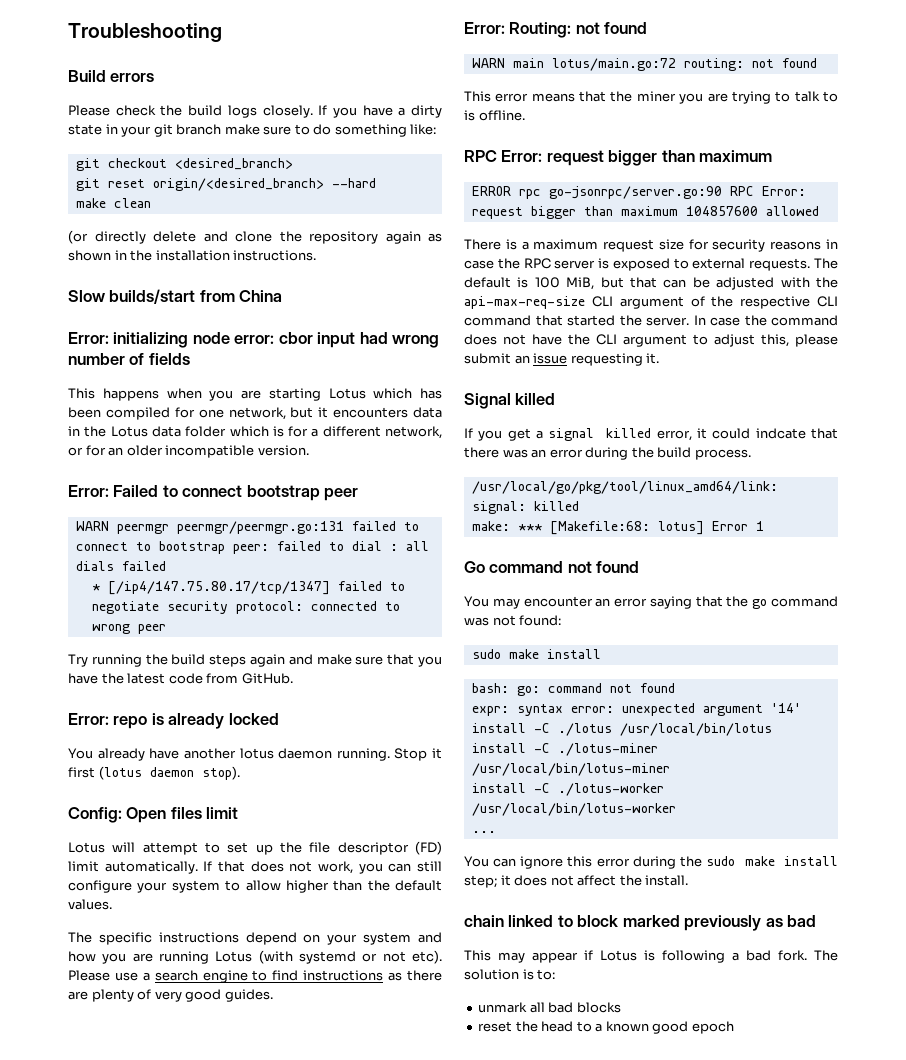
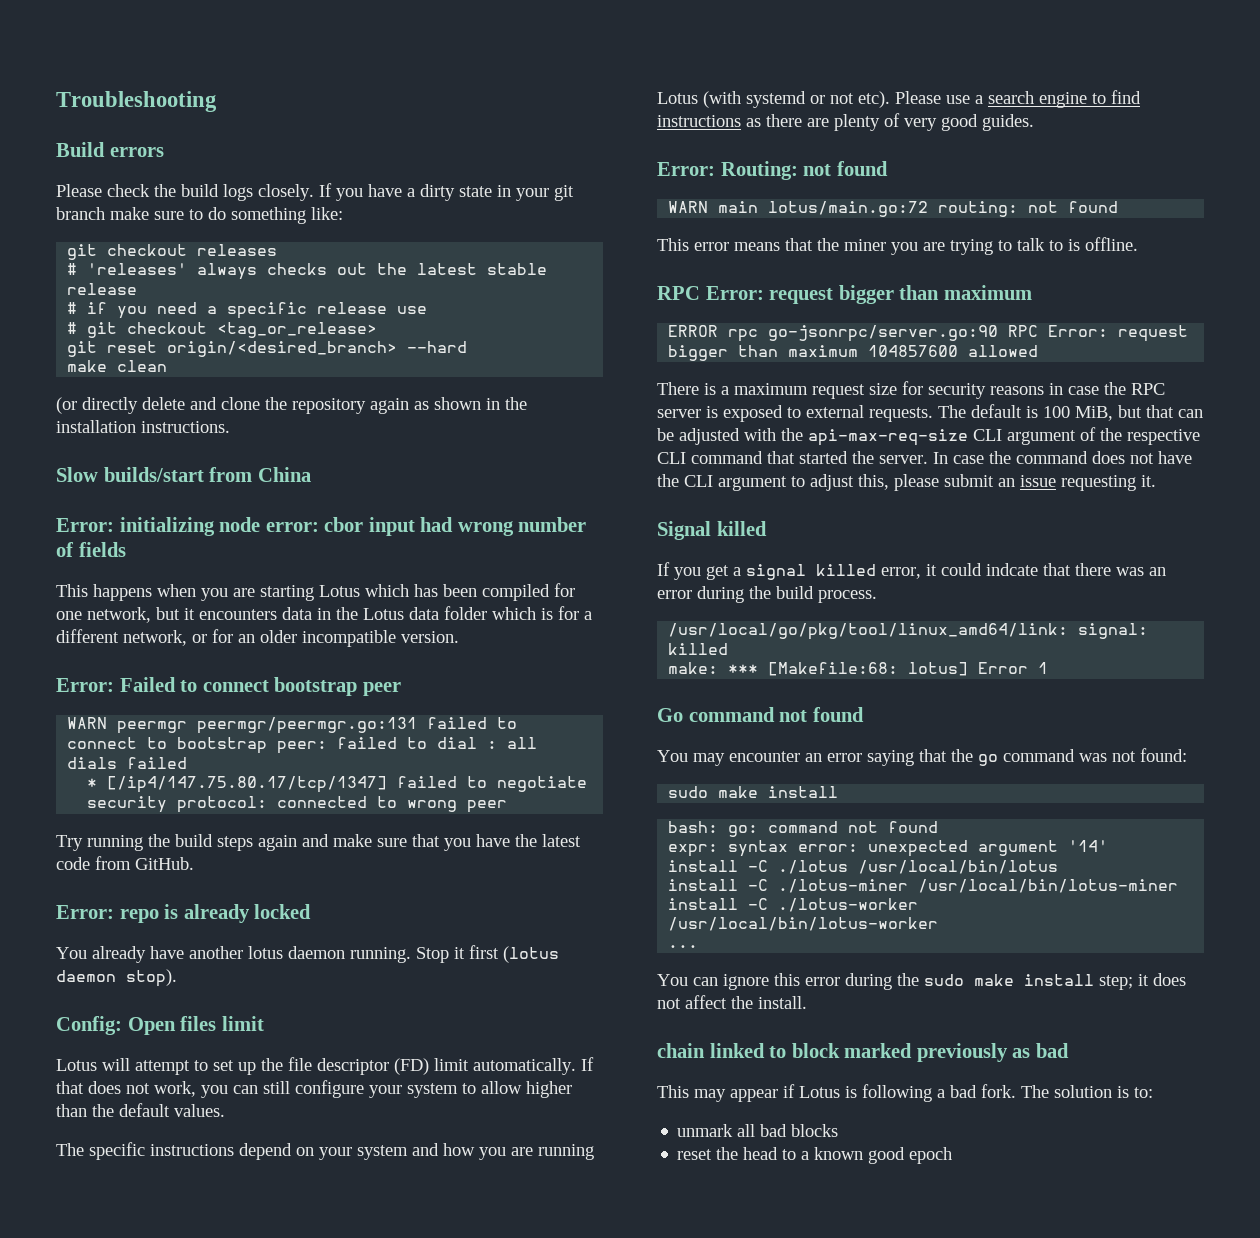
- git checkout <desired_branch>
+ git checkout releases
+ # 'releases' always checks out the latest stable release
+ # if you need a specific release use
+ # git checkout <tag_or_release>

